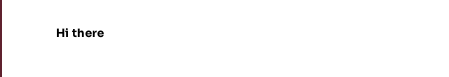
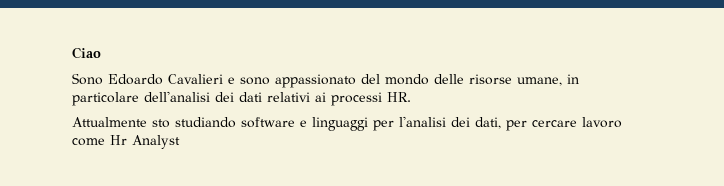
- Hi there
+ Ciao
+ Sono Edoardo Cavalieri e sono appassionato del mondo delle risorse umane, in particolare dell'analisi dei dati relativi ai processi HR.
+ Attualmente sto studiando software e linguaggi per l'analisi dei dati, per cercare lavoro come Hr Analyst

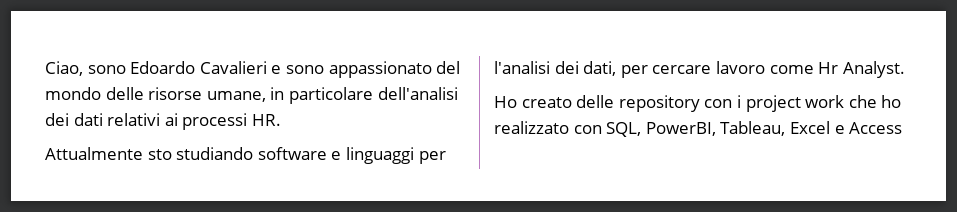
- Ciao
- Sono Edoardo Cavalieri e sono appassionato del mondo delle risorse umane, in particolare dell'analisi dei dati relativi ai processi HR.
+ Ciao, sono Edoardo Cavalieri e sono appassionato del mondo delle risorse umane, in particolare dell'analisi dei dati relativi ai processi HR.
- Attualmente sto studiando software e linguaggi per l'analisi dei dati, per cercare lavoro come Hr Analyst
+ Attualmente sto studiando software e linguaggi per l'analisi dei dati, per cercare lavoro come Hr Analyst.
+ Ho creato delle repository con i project work che ho realizzato con SQL, PowerBI, Tableau, Excel e Access

